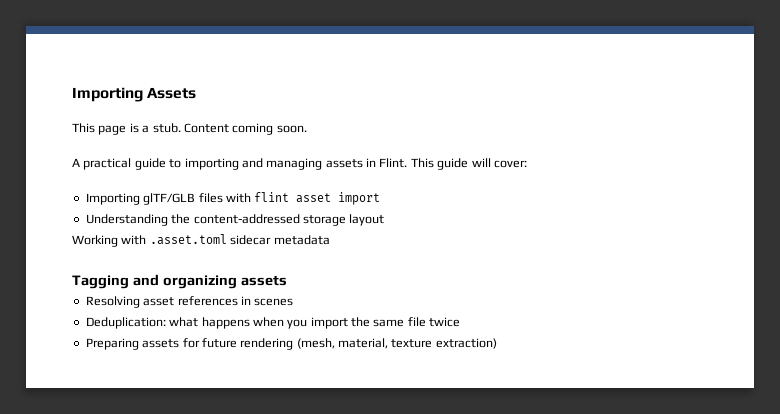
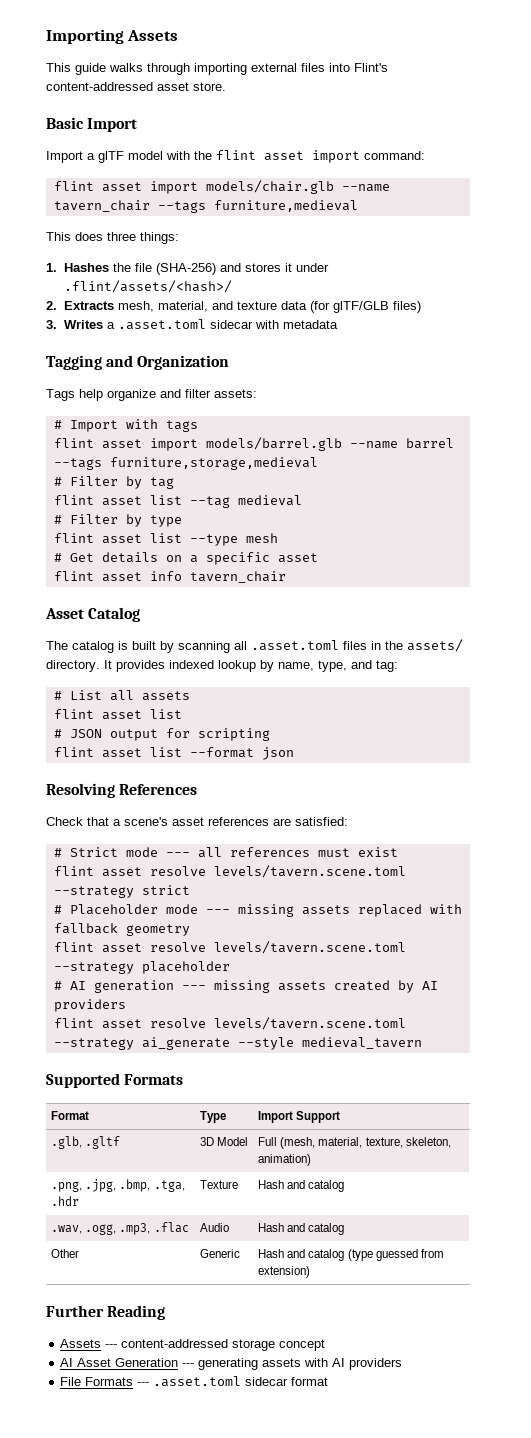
- This page is a stub. Content coming soon.
- A practical guide to importing and managing assets in Flint. This guide will cover:
- Importing glTF/GLB files with flint asset import
- Understanding the content-addressed storage layout
- Working with .asset.toml sidecar metadata
+ This guide walks through importing external files into Flint's content-addressed asset store.
+ Basic Import
+ Import a glTF model with the flint asset import command:
+ flint asset import models/chair.glb --name tavern_chair --tags furniture,medieval
+ This does three things:
+ 1. Hashes the file (SHA-256) and stores it under .flint/assets/<hash>/
+ 2. Extracts mesh, material, and texture data (for glTF/GLB files)
+ 3. Writes a .asset.toml sidecar with metadata
- Tagging and organizing assets
- Resolving asset references in scenes
- Deduplication: what happens when you import the same file twice
- Preparing assets for future rendering (mesh, material, texture extraction)
+ Tagging and Organization
+ Tags help organize and filter assets:
+ # Import with tags
+ flint asset import models/barrel.glb --name barrel --tags furniture,storage,medieval
+ # Filter by tag
+ flint asset list --tag medieval
+ # Filter by type
+ flint asset list --type mesh
+ # Get details on a specific asset
+ flint asset info tavern_chair
+ Asset Catalog
+ The catalog is built by scanning all .asset.toml files in the assets/ directory. It provides indexed lookup by name, type, and tag:
+ # List all assets
+ flint asset list
+ # JSON output for scripting
+ flint asset list --format json
+ Resolving References
+ Check that a scene's asset references are satisfied:
+ # Strict mode --- all references must exist
+ flint asset resolve levels/tavern.scene.toml --strategy strict
+ # Placeholder mode --- missing assets replaced with fallback geometry
+ flint asset resolve levels/tavern.scene.toml --strategy placeholder
+ # AI generation --- missing assets created by AI providers
+ flint asset resolve levels/tavern.scene.toml --strategy ai_generate --style medieval_tavern
+ Supported Formats
+ Format | Type | Import Support
+ .glb, .gltf | 3D Model | Full (mesh, material, texture, skeleton, animation)
+ .png, .jpg, .bmp, .tga, .hdr | Texture | Hash and catalog
+ .wav, .ogg, .mp3, .flac | Audio | Hash and catalog
+ Other | Generic | Hash and catalog (type guessed from extension)
+ Further Reading
+ Assets --- content-addressed storage concept
+ AI Asset Generation --- generating assets with AI providers
+ File Formats --- .asset.toml sidecar format

